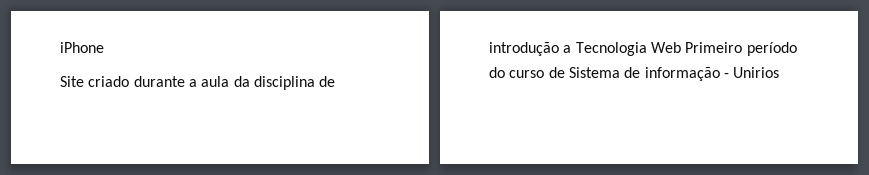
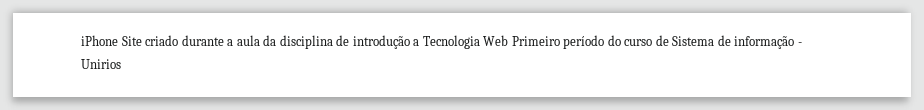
- iPhone
- Site criado durante a aula da disciplina de introdução a Tecnologia Web Primeiro período do curso de Sistema de informação - Unirios
+ iPhone Site criado durante a aula da disciplina de introdução a Tecnologia Web Primeiro período do curso de Sistema de informação - Unirios

